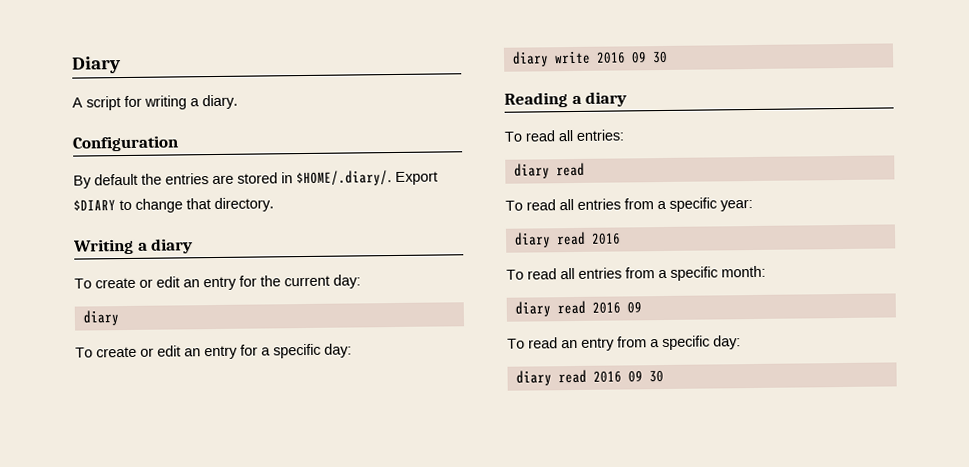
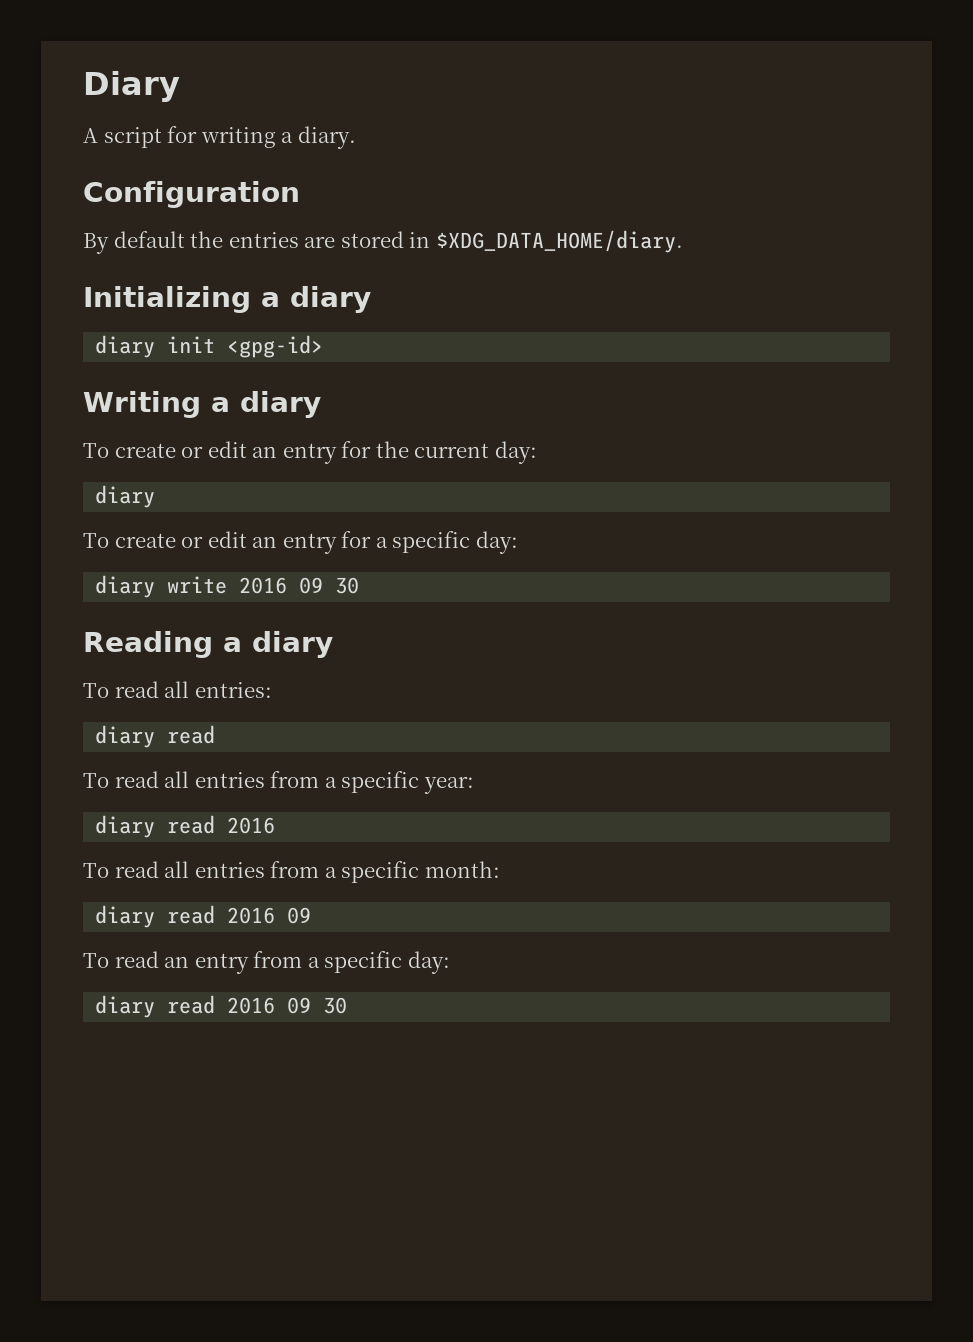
- By default the entries are stored in $HOME/.diary/. Export $DIARY to change that directory.
+ By default the entries are stored in $XDG_DATA_HOME/diary.
+ Initializing a diary
+ diary init <gpg-id>

